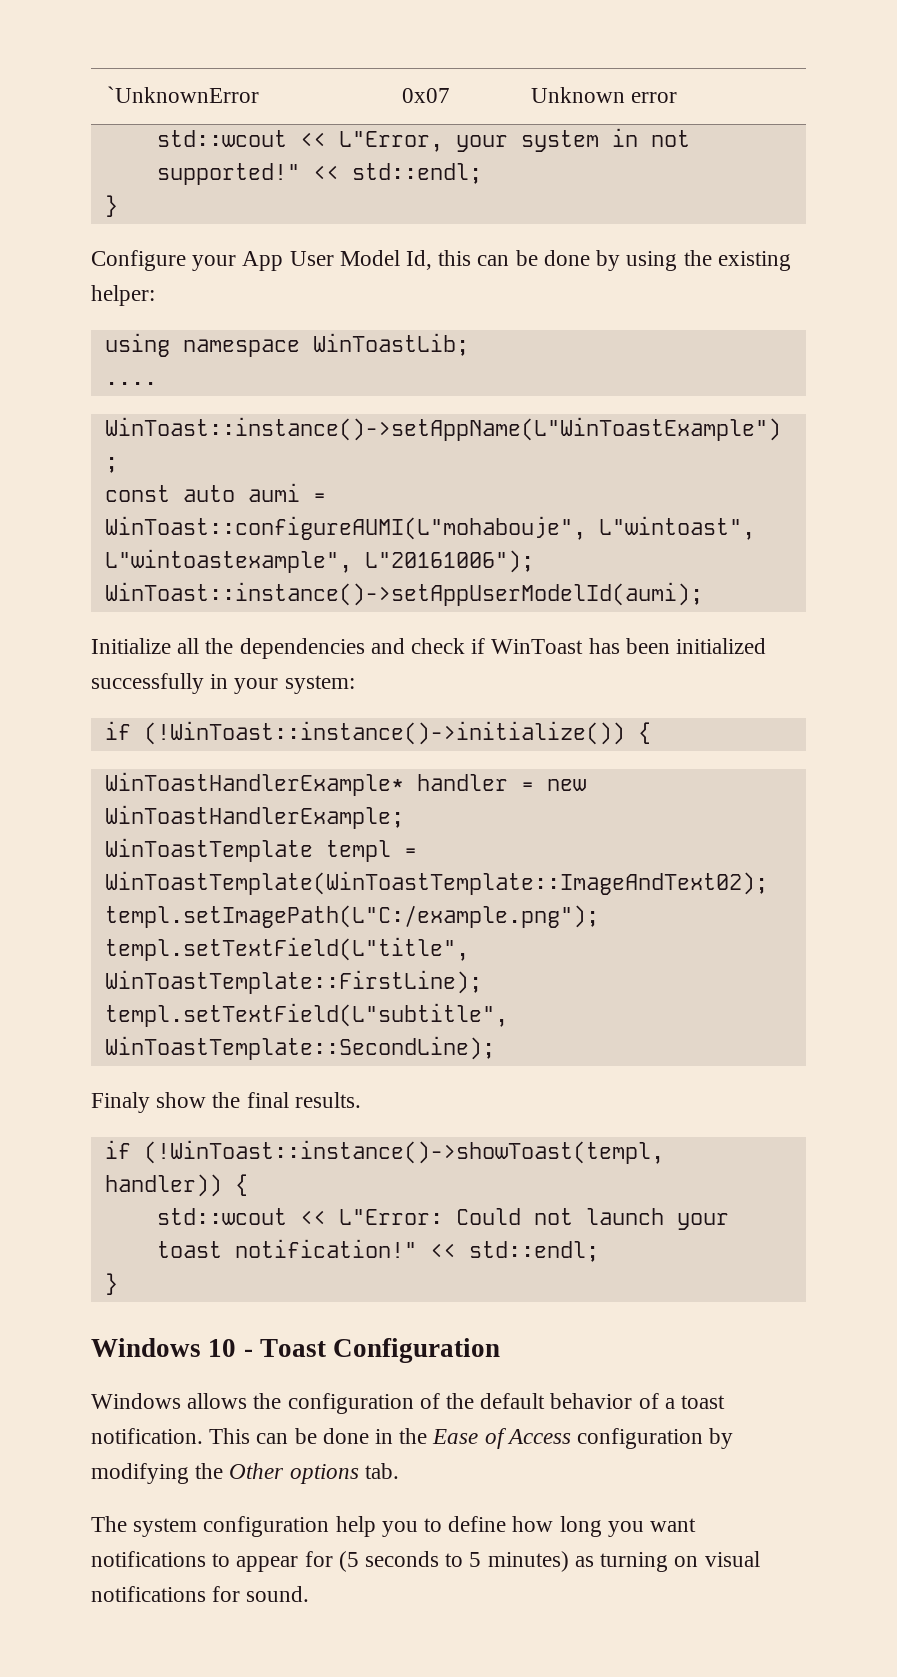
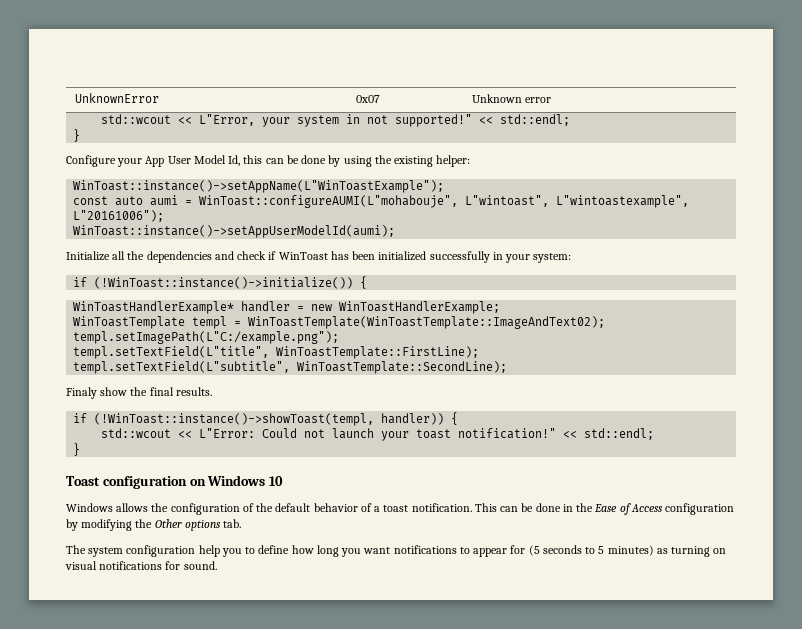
- `UnknownError | 0x07 | Unknown error
+ UnknownError | 0x07 | Unknown error
- using namespace WinToastLib;
- ....
- Windows 10 - Toast Configuration
+ Toast configuration on Windows 10

